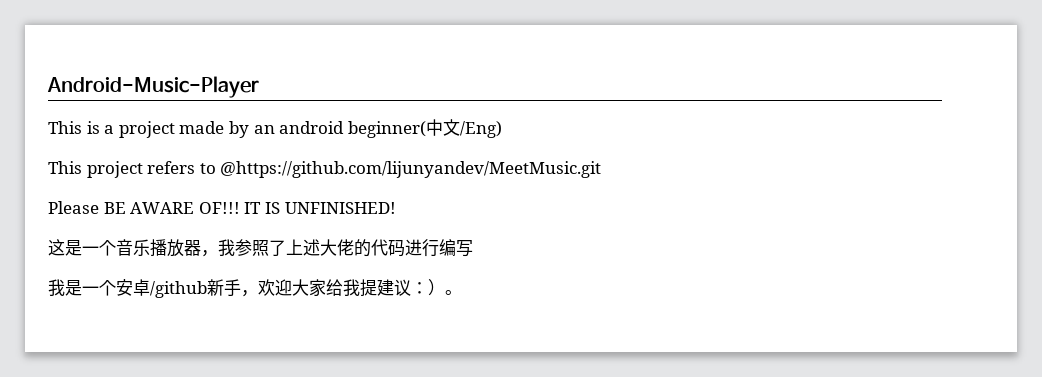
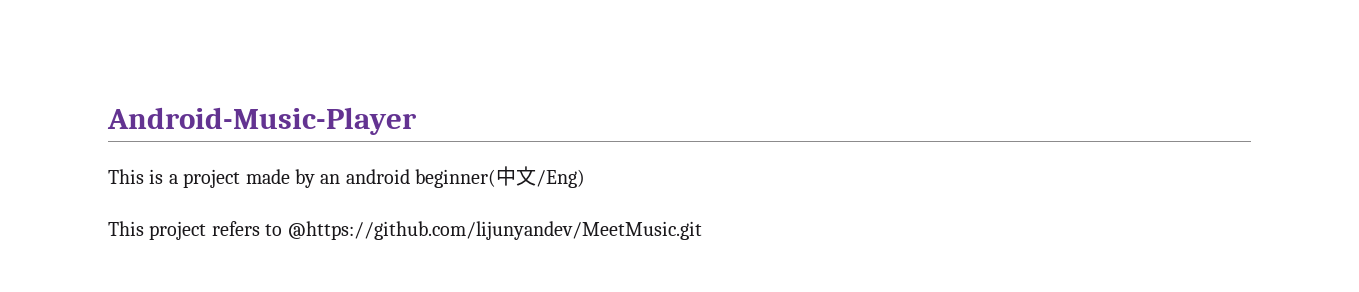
- Please BE AWARE OF!!! IT IS UNFINISHED!
- 这是一个音乐播放器，我参照了上述大佬的代码进行编写
- 我是一个安卓/github新手，欢迎大家给我提建议：）。

